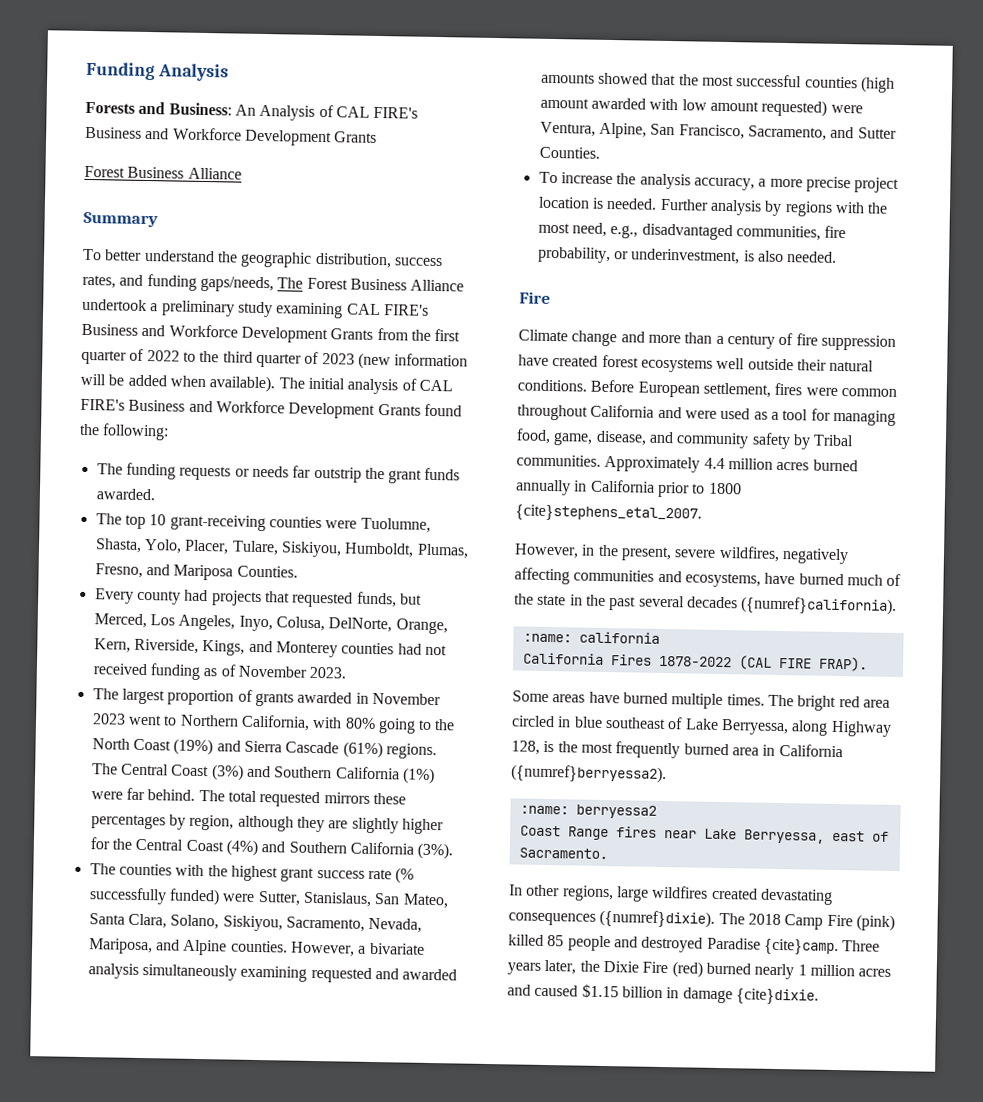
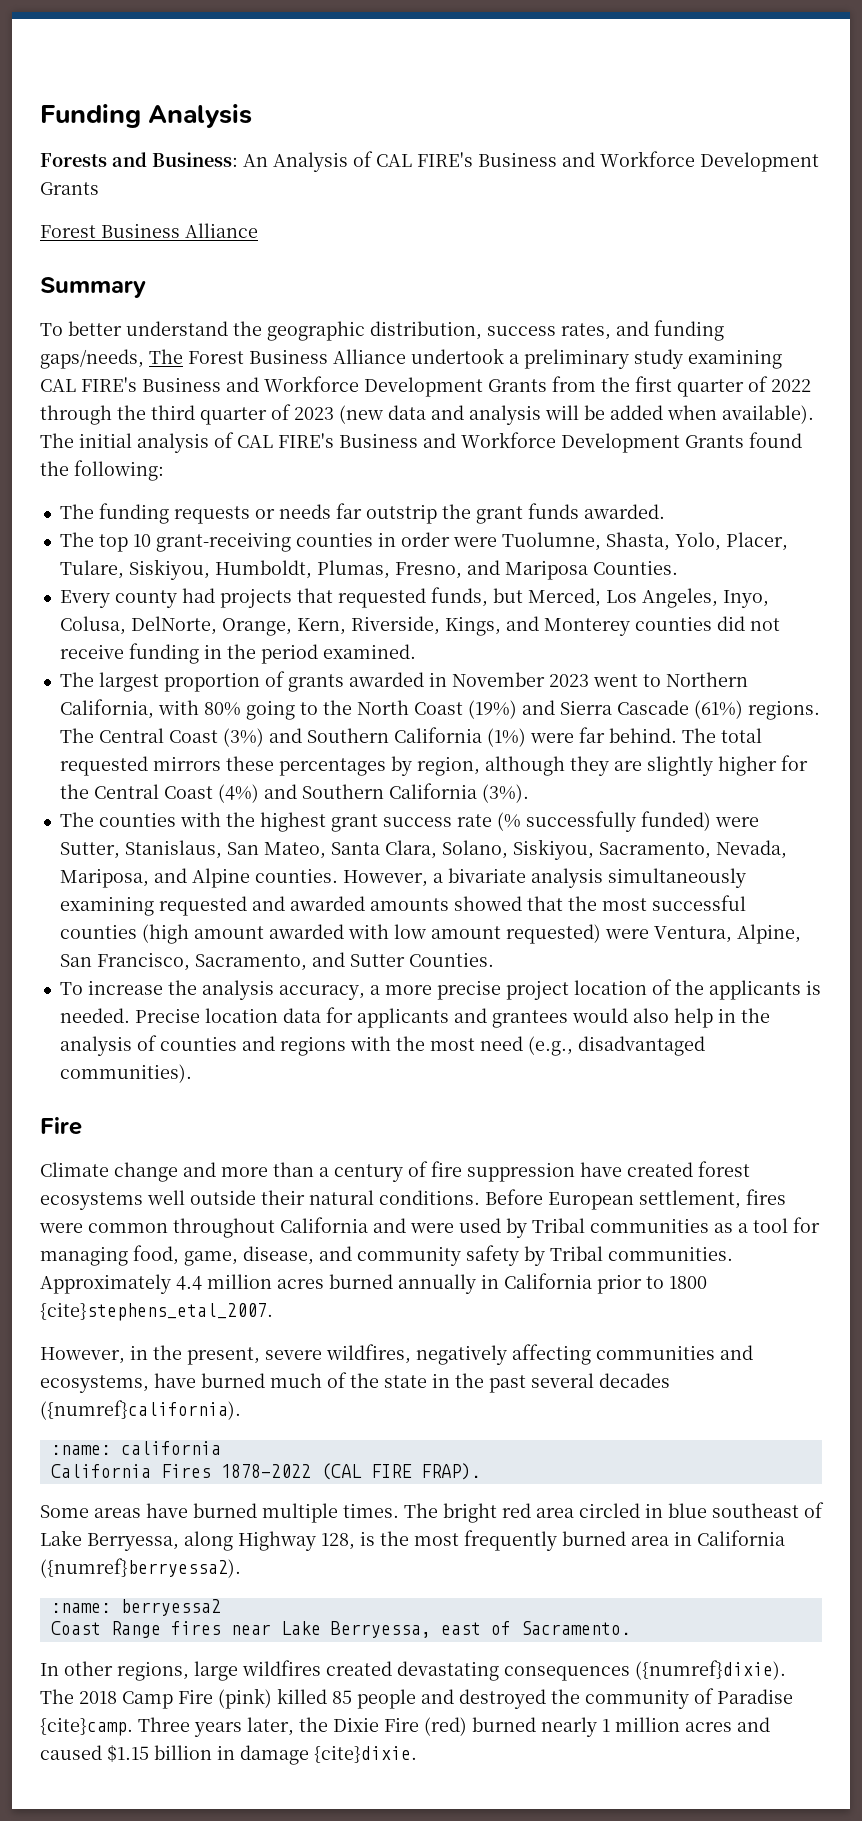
- To better understand the geographic distribution, success rates, and funding gaps/needs, The Forest Business Alliance undertook a preliminary study examining CAL FIRE's Business and Workforce Development Grants from the first quarter of 2022 to the third quarter of 2023 (new information will be added when available).
+ To better understand the geographic distribution, success rates, and funding gaps/needs, The Forest Business Alliance undertook a preliminary study examining CAL FIRE's Business and Workforce Development Grants from the first quarter of 2022 through the third quarter of 2023 (new data and analysis will be added when available).
- The top 10 grant-receiving counties were Tuolumne, Shasta, Yolo, Placer, Tulare, Siskiyou, Humboldt, Plumas, Fresno, and Mariposa Counties.
+ The top 10 grant-receiving counties in order were Tuolumne, Shasta, Yolo, Placer, Tulare, Siskiyou, Humboldt, Plumas, Fresno, and Mariposa Counties.
- Every county had projects that requested funds, but Merced, Los Angeles, Inyo, Colusa, DelNorte, Orange, Kern, Riverside, Kings, and Monterey counties had not received funding as of November 2023.
+ Every county had projects that requested funds, but Merced, Los Angeles, Inyo, Colusa, DelNorte, Orange, Kern, Riverside, Kings, and Monterey counties did not receive funding in the period examined.
- To increase the analysis accuracy, a more precise project location is needed. Further analysis by regions with the most need, e.g., disadvantaged communities, fire probability, or underinvestment, is also needed.
+ To increase the analysis accuracy, a more precise project location of the applicants is needed. Precise location data for applicants and grantees would also help in the analysis of counties and regions with the most need (e.g., disadvantaged communities).
- Before European settlement, fires were common throughout California and were used as a tool for managing food, game, disease, and community safety by Tribal communities.
+ Before European settlement, fires were common throughout California and were used by Tribal communities as a tool for managing food, game, disease, and community safety by Tribal communities.
- The 2018 Camp Fire (pink) killed 85 people and destroyed Paradise {cite}camp.
+ The 2018 Camp Fire (pink) killed 85 people and destroyed the community of Paradise {cite}camp.

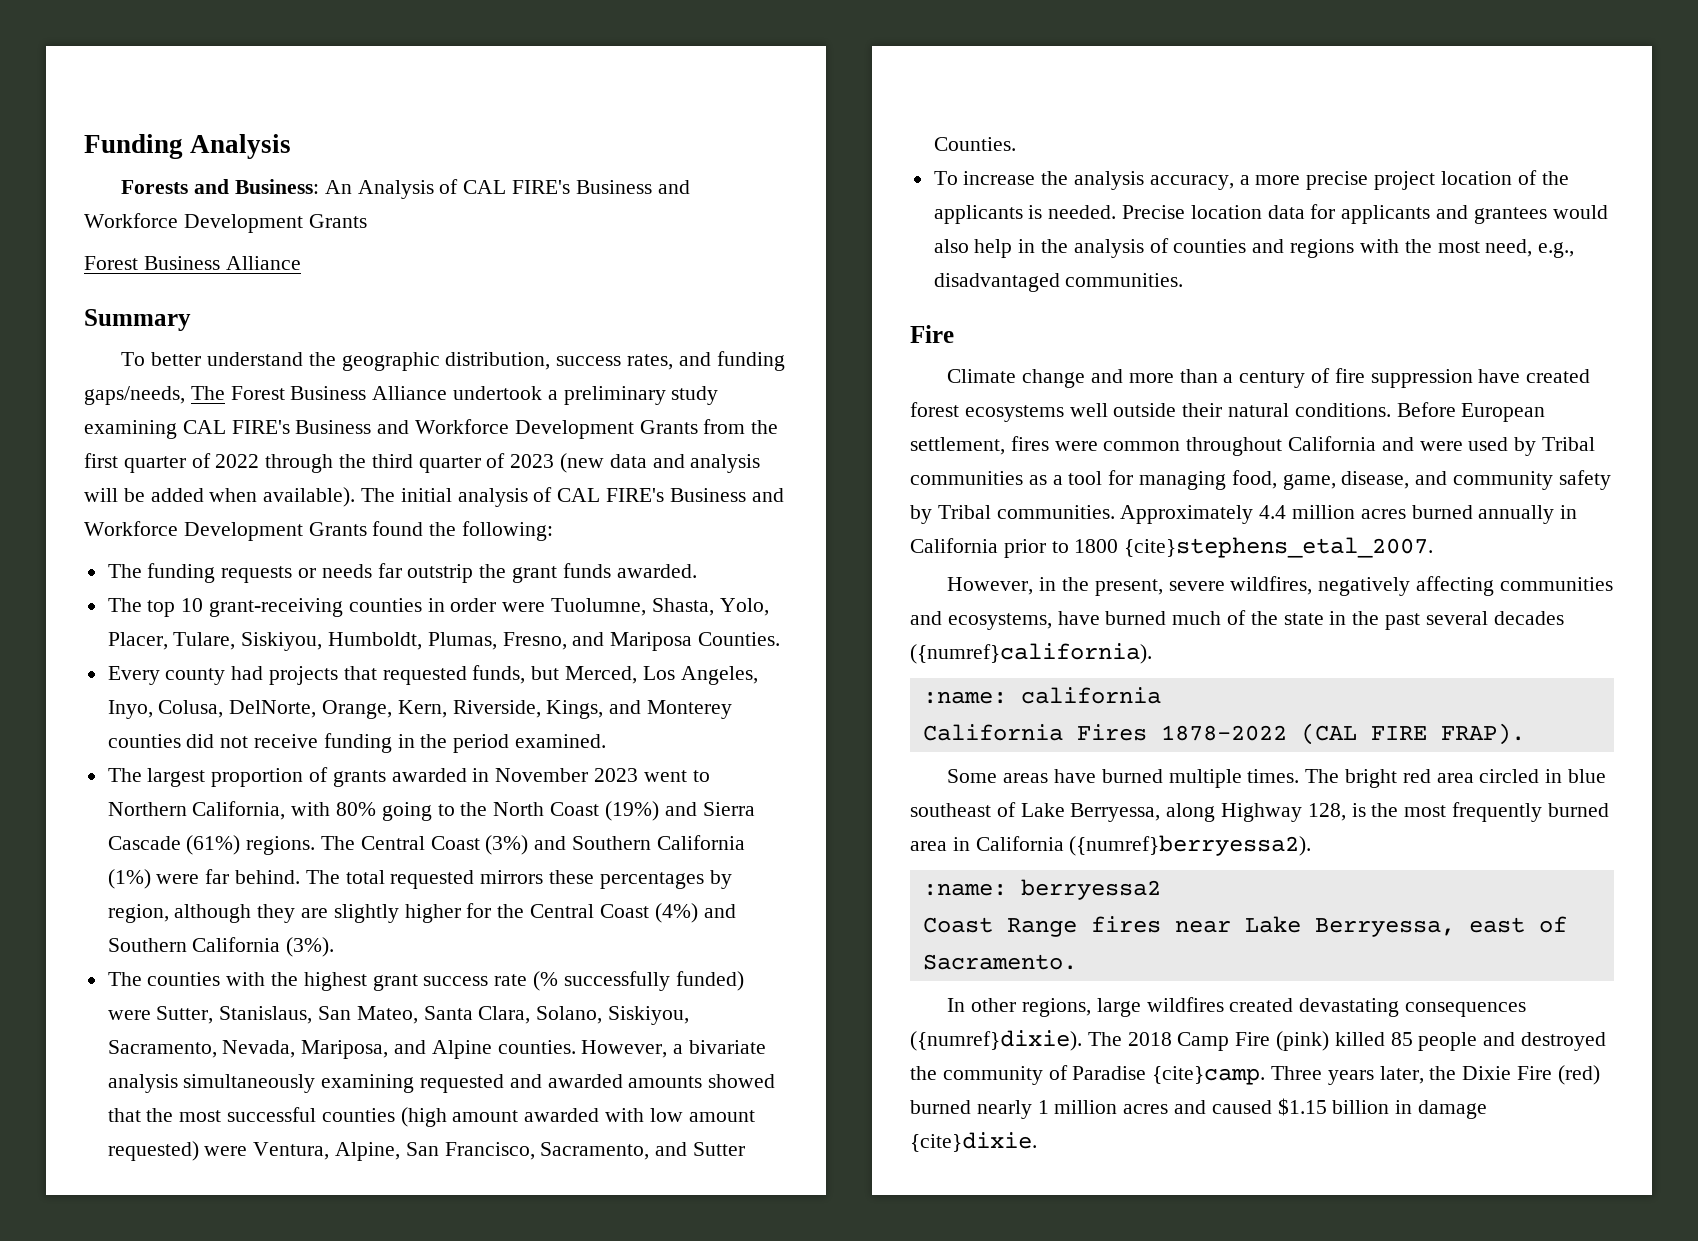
- Precise location data for applicants and grantees would also help in the analysis of counties and regions with the most need (e.g., disadvantaged communities).
+ Precise location data for applicants and grantees would also help in the analysis of counties and regions with the most need, e.g., disadvantaged communities.

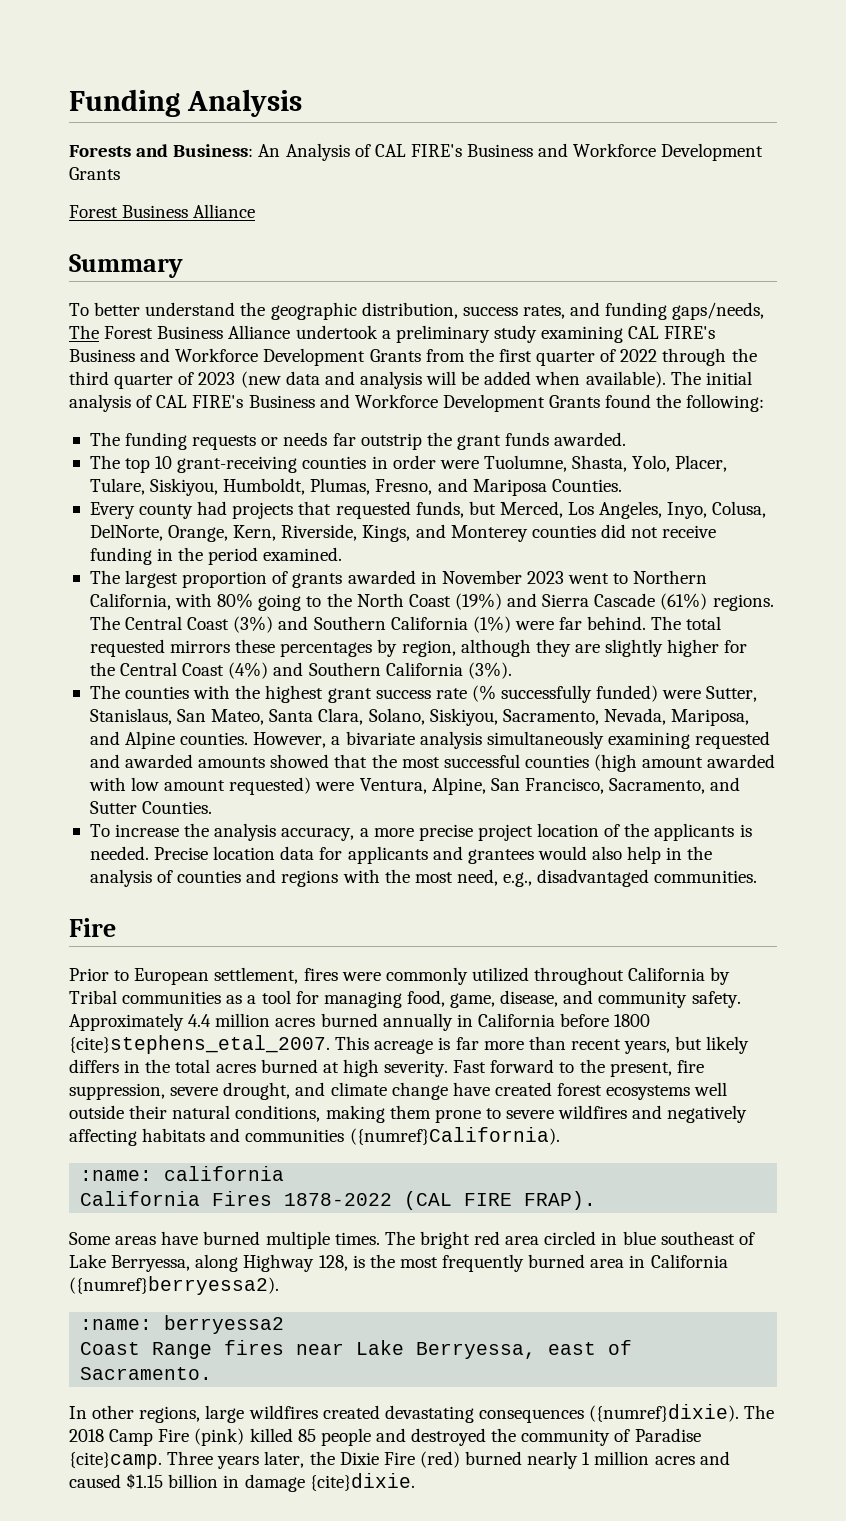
- Climate change and more than a century of fire suppression have created forest ecosystems well outside their natural conditions. Before European settlement, fires were common throughout California and were used by Tribal communities as a tool for managing food, game, disease, and community safety by Tribal communities.
+ Prior to European settlement, fires were commonly utilized throughout California by Tribal communities as a tool for managing food, game, disease, and community safety.
- Approximately 4.4 million acres burned annually in California prior to 1800 {cite}stephens_etal_2007.
- However, in the present, severe wildfires, negatively affecting communities and ecosystems, have burned much of the state in the past several decades ({numref}california).
+ Approximately 4.4 million acres burned annually in California before 1800 {cite}stephens_etal_2007. This acreage is far more than recent years, but likely differs in the total acres burned at high severity. Fast forward to the present, fire suppression, severe drought, and climate change have created forest ecosystems well outside their natural conditions, making them prone to severe wildfires and negatively affecting habitats and communities ({numref}California).

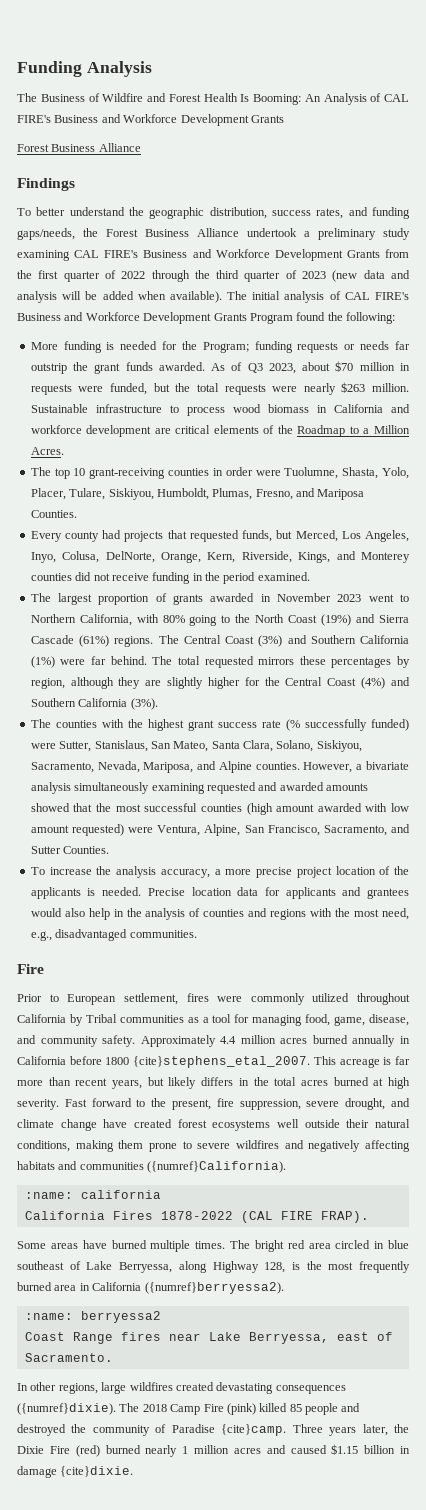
- Forests and Business: An Analysis of CAL FIRE's Business and Workforce Development Grants
+ The Business of Wildfire and Forest Health Is Booming: An Analysis of CAL FIRE's Business and Workforce Development Grants
- Summary
+ Findings
- To better understand the geographic distribution, success rates, and funding gaps/needs, The Forest Business Alliance undertook a preliminary study examining CAL FIRE's Business and Workforce Development Grants from the first quarter of 2022 through the third quarter of 2023 (new data and analysis will be added when available).
+ To better understand the geographic distribution, success rates, and funding gaps/needs, the Forest Business Alliance undertook a preliminary study examining CAL FIRE's Business and Workforce Development Grants from the first quarter of 2022 through the third quarter of 2023 (new data and analysis will be added when available).
- The initial analysis of CAL FIRE's Business and Workforce Development Grants found the following:
+ The initial analysis of CAL FIRE's Business and Workforce Development Grants Program found the following:
- The funding requests or needs far outstrip the grant funds awarded.
+ More funding is needed for the Program; funding requests or needs far outstrip the grant funds awarded. As of Q3 2023, about $70 million in requests were funded, but the total requests were nearly $263 million. Sustainable infrastructure to process wood biomass in California and workforce development are critical elements of the Roadmap to a Million Acres.

